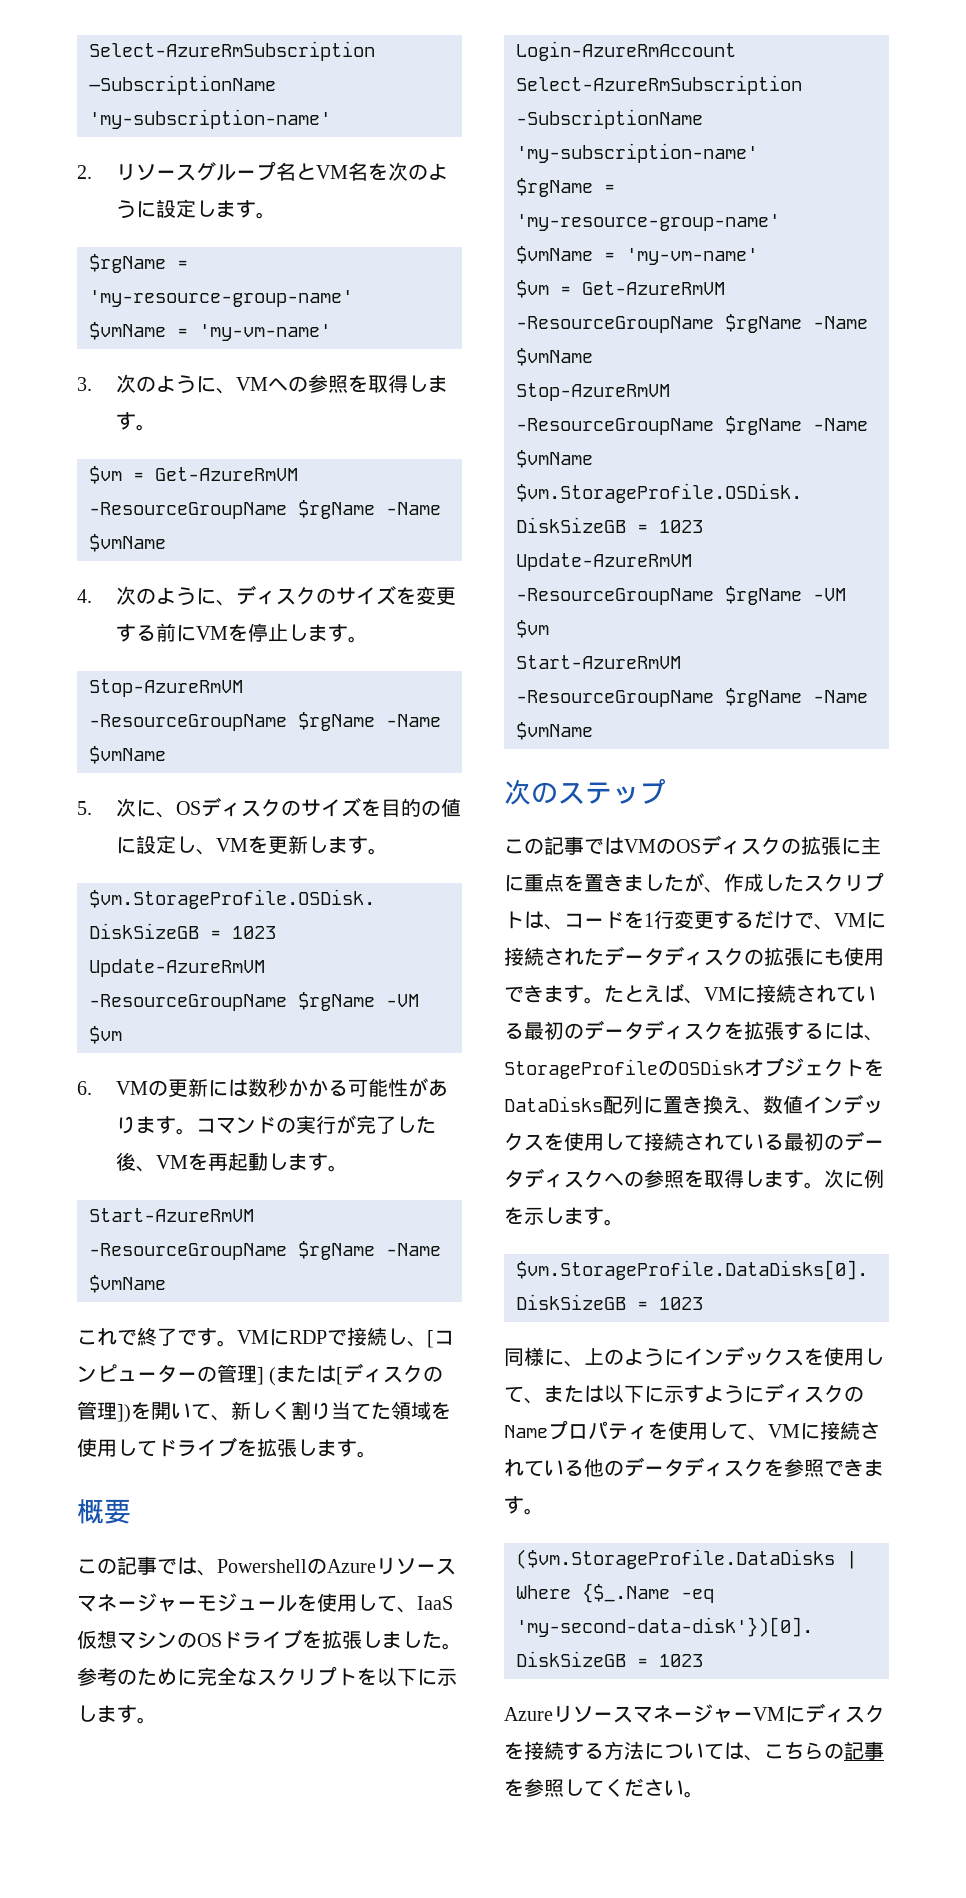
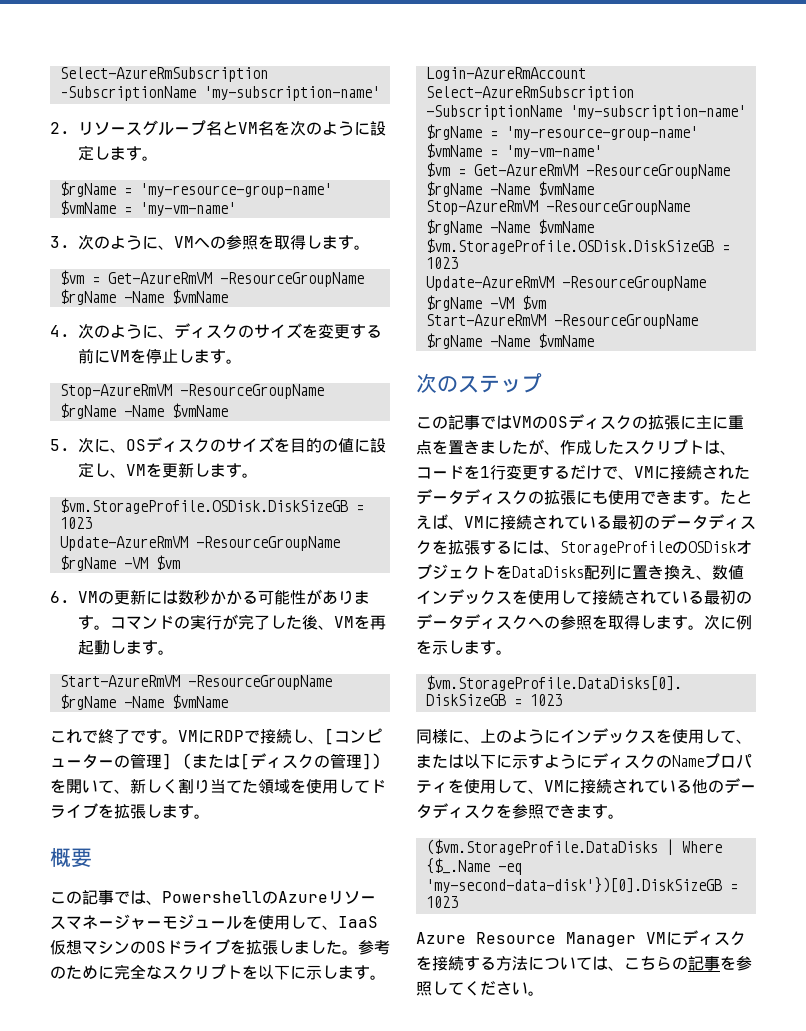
- AzureリソースマネージャーVMにディスクを接続する方法については、こちらの記事を参照してください。
+ Azure Resource Manager VMにディスクを接続する方法については、こちらの記事を参照してください。

